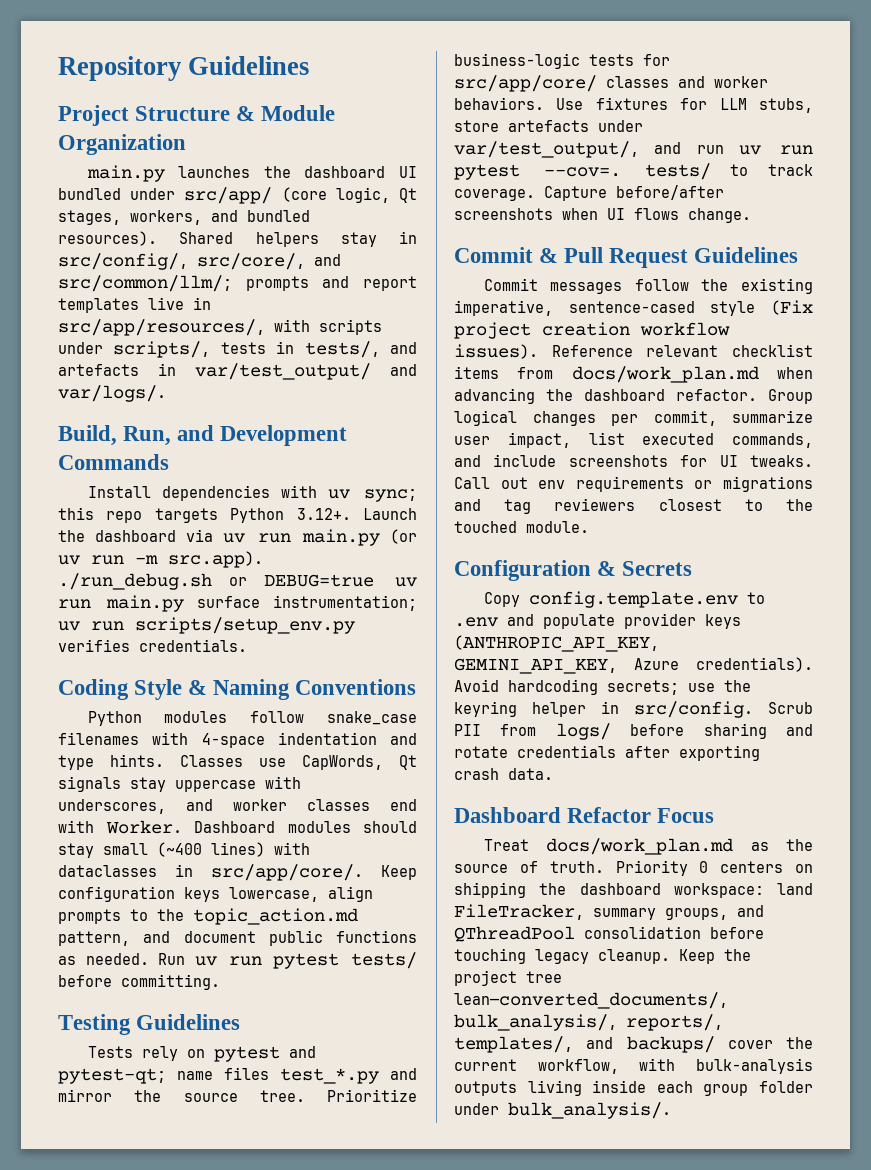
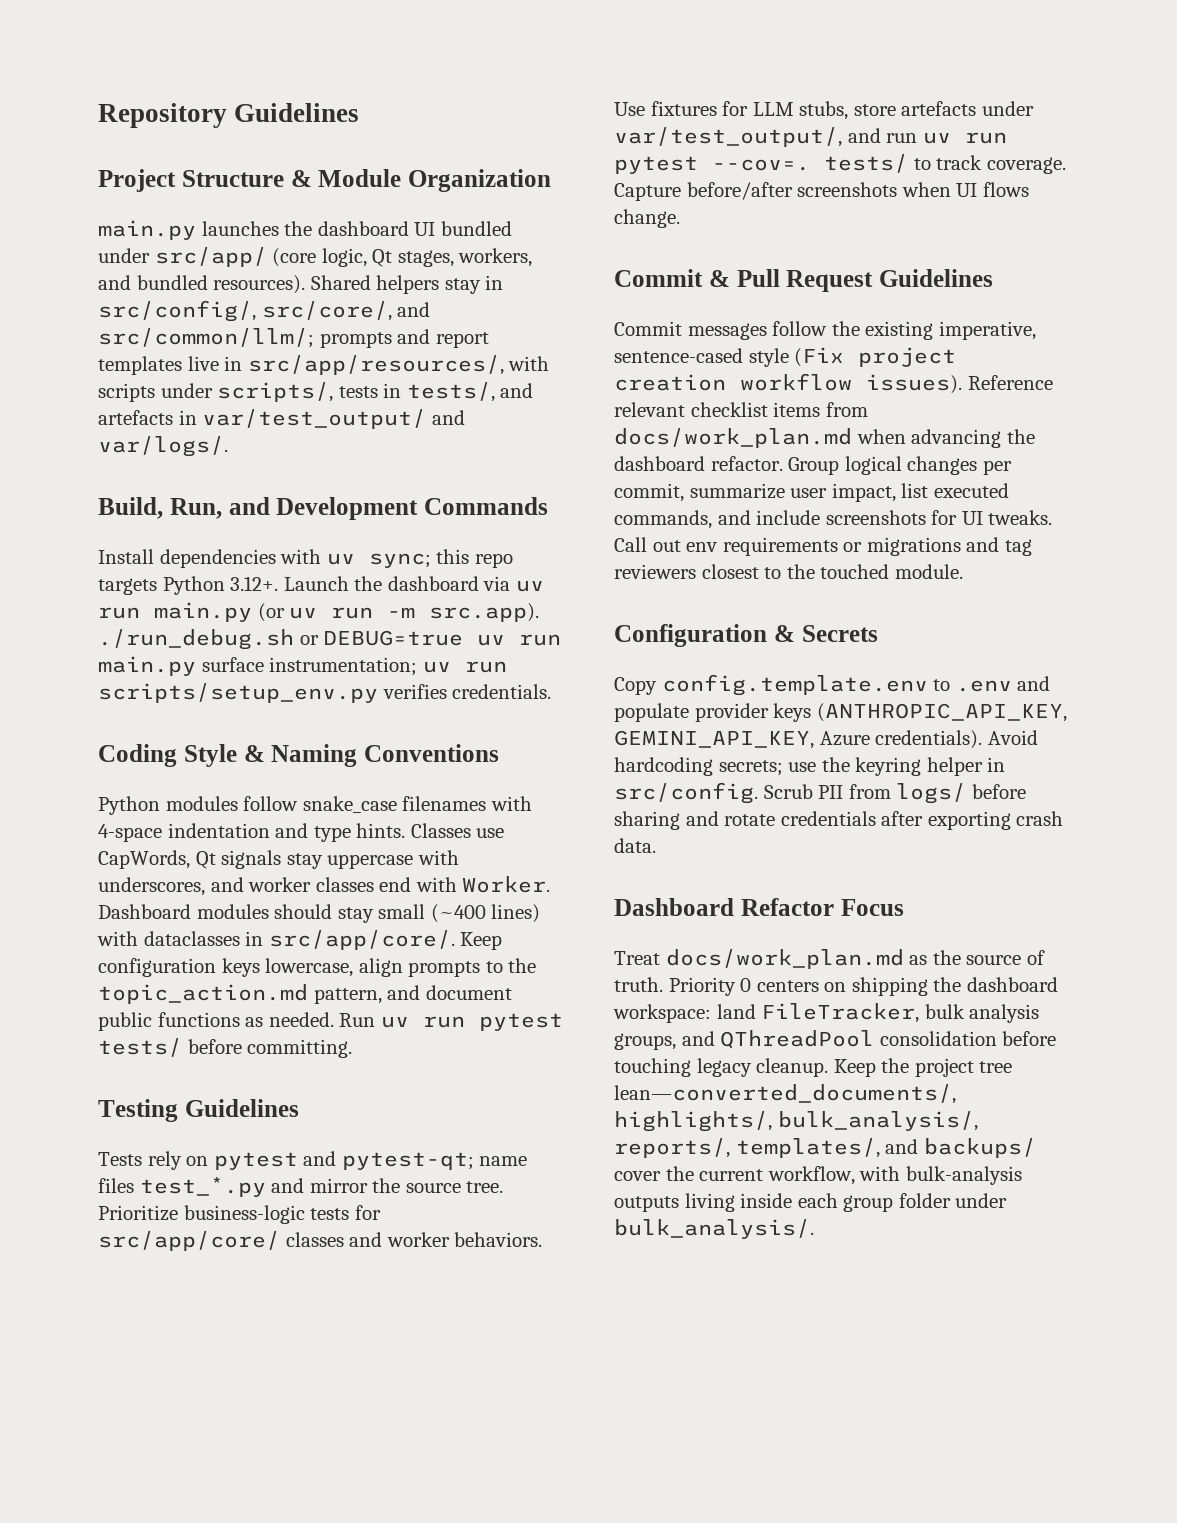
- Priority 0 centers on shipping the dashboard workspace: land FileTracker, summary groups, and QThreadPool consolidation before touching legacy cleanup.
+ Priority 0 centers on shipping the dashboard workspace: land FileTracker, bulk analysis groups, and QThreadPool consolidation before touching legacy cleanup.
- Keep the project tree lean—converted_documents/, bulk_analysis/, reports/, templates/, and backups/ cover the current workflow, with bulk-analysis outputs living inside each group folder under bulk_analysis/.
+ Keep the project tree lean—converted_documents/, highlights/, bulk_analysis/, reports/, templates/, and backups/ cover the current workflow, with bulk-analysis outputs living inside each group folder under bulk_analysis/.

